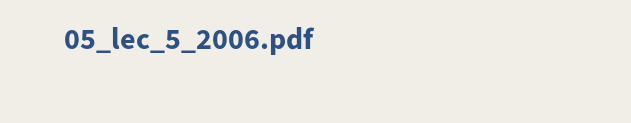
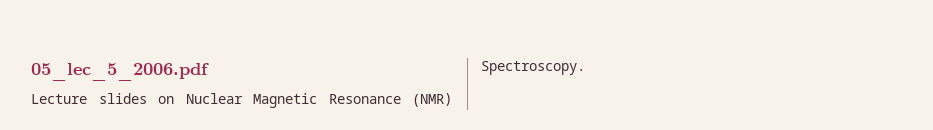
+ Lecture slides on Nuclear Magnetic Resonance (NMR) Spectroscopy.

